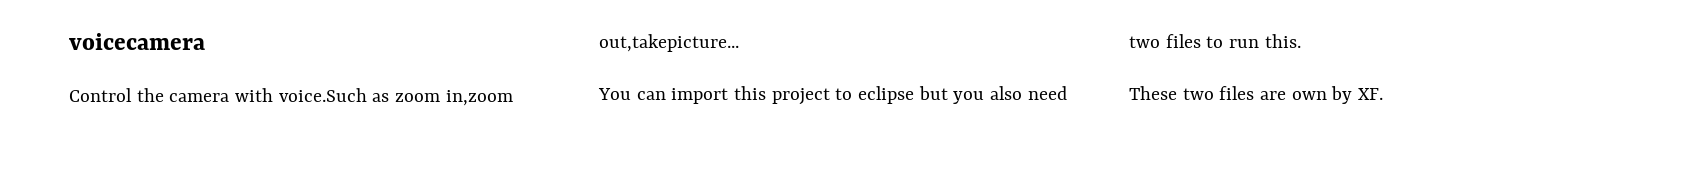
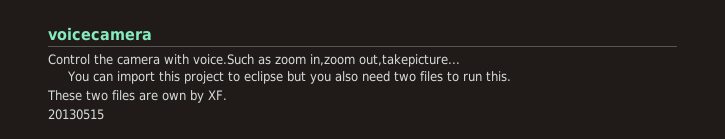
+ 20130515

